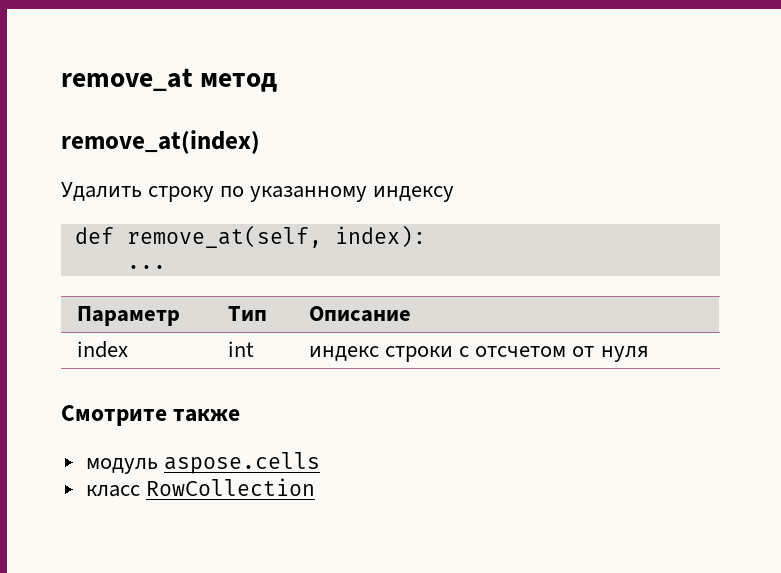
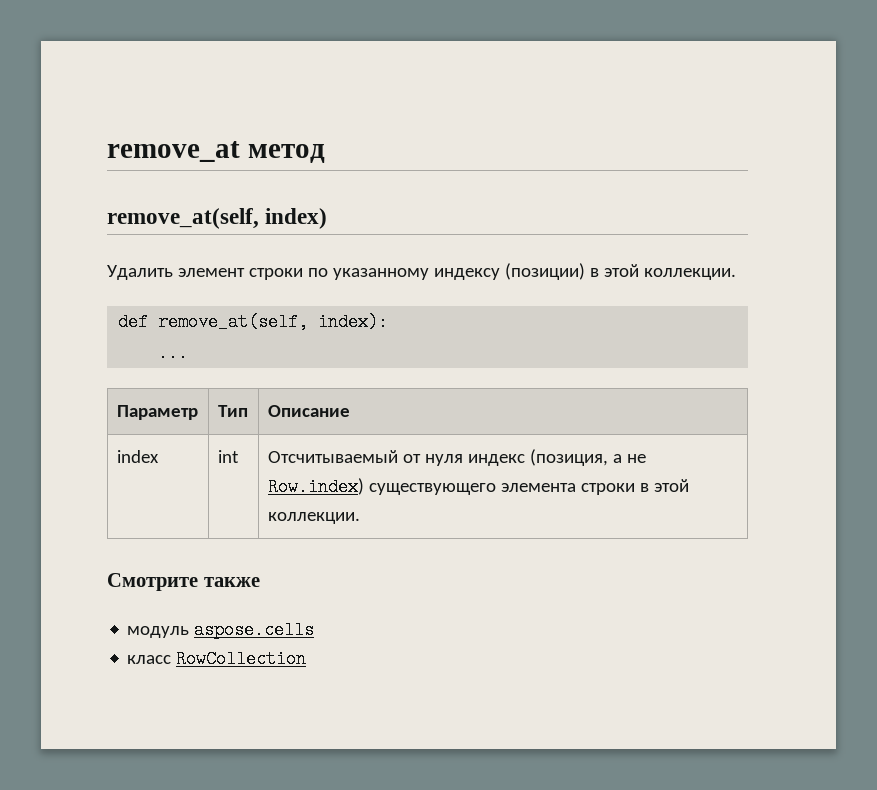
- remove_at(index)
+ remove_at(self, index)
- Удалить строку по указанному индексу
+ Удалить элемент строки по указанному индексу (позиции) в этой коллекции.
- index | int | индекс строки с отсчетом от нуля
+ index | int | Отсчитываемый от нуля индекс (позиция, а не Row.index) существующего элемента строки в этой коллекции.

